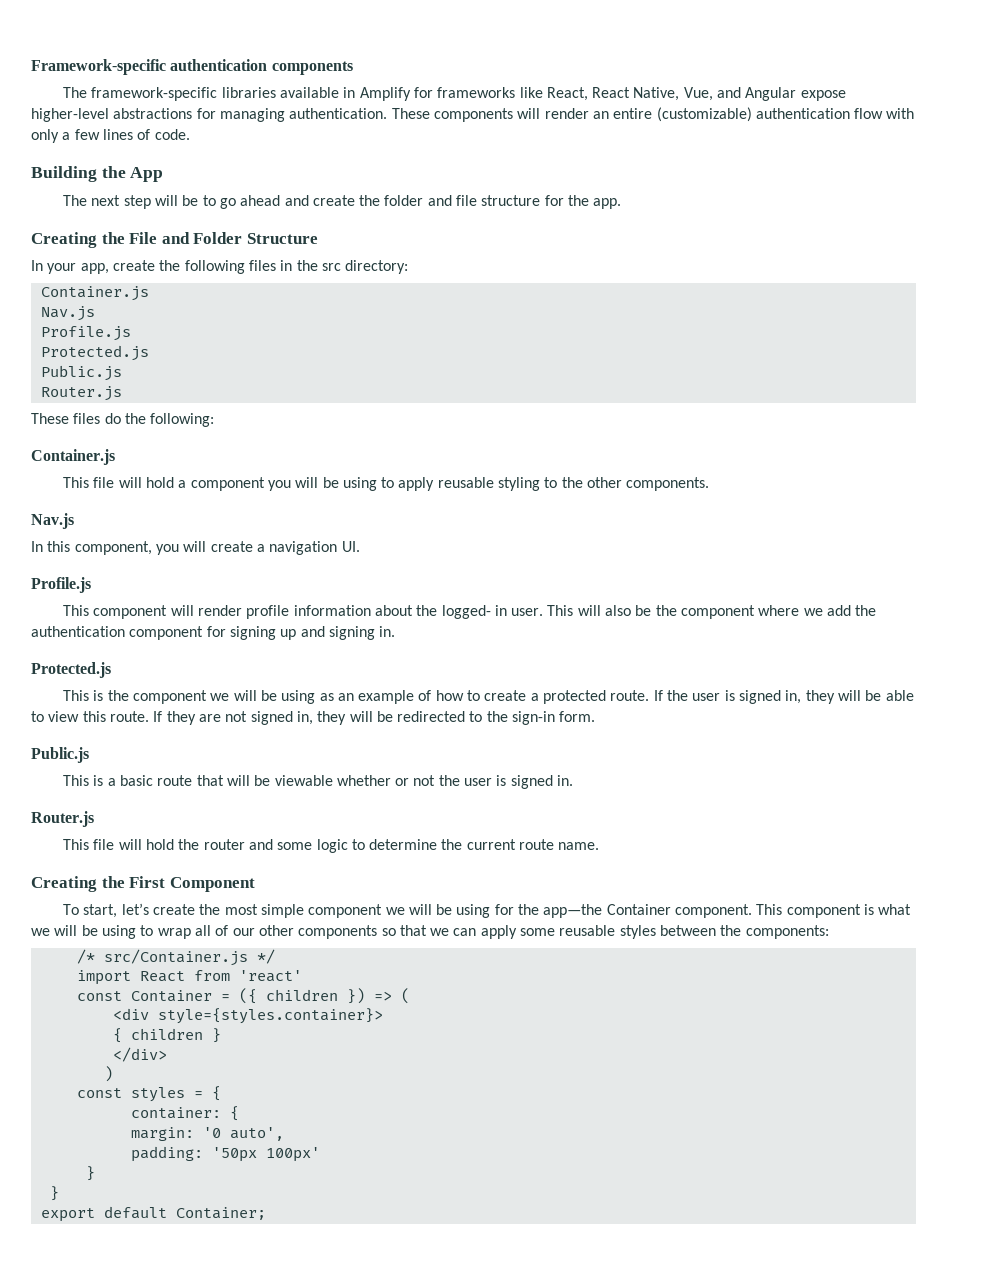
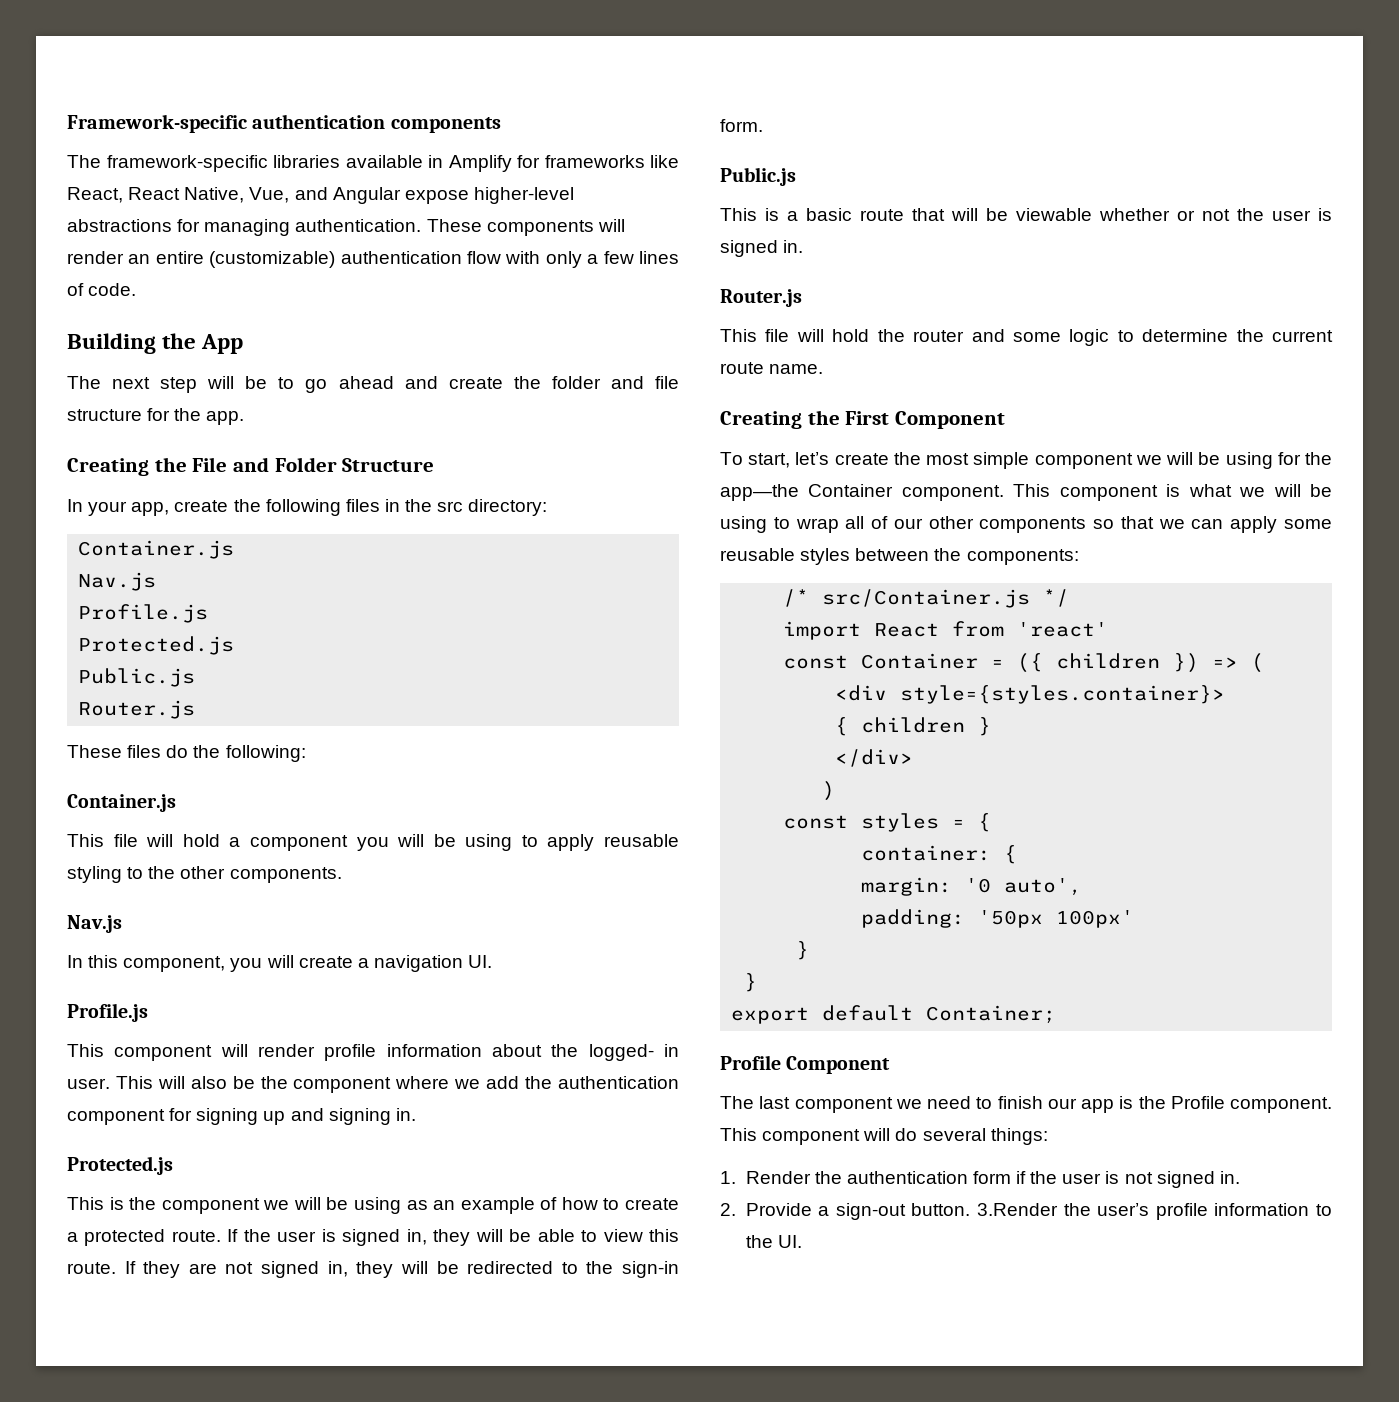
+ Profile Component
+ The last component we need to finish our app is the Profile component. This component will do several things:
+ 1. Render the authentication form if the user is not signed in.
+ 2. Provide a sign-out button. 3.Render the user’s profile information to the UI.

